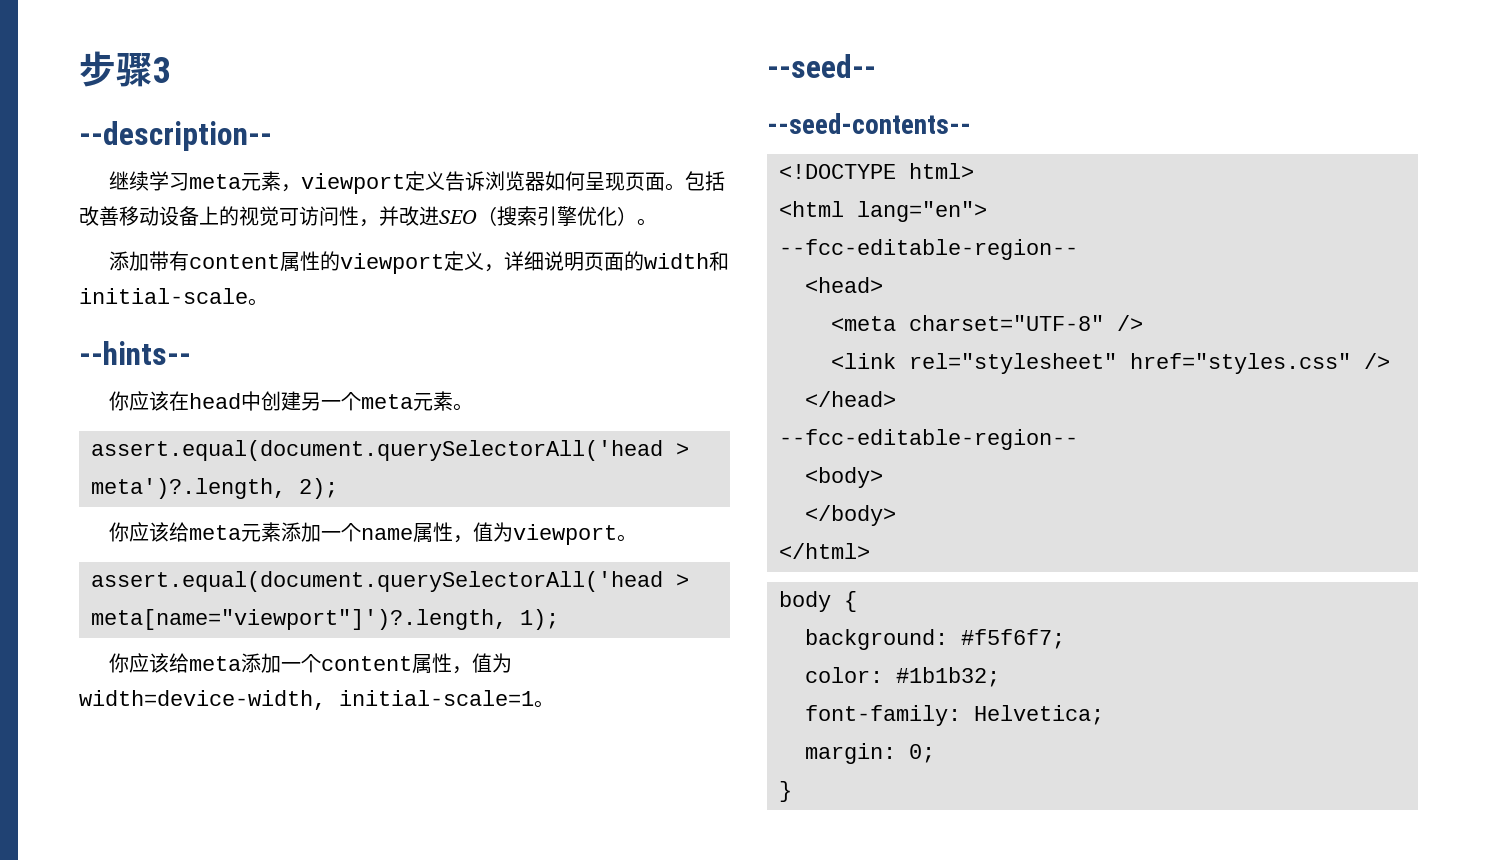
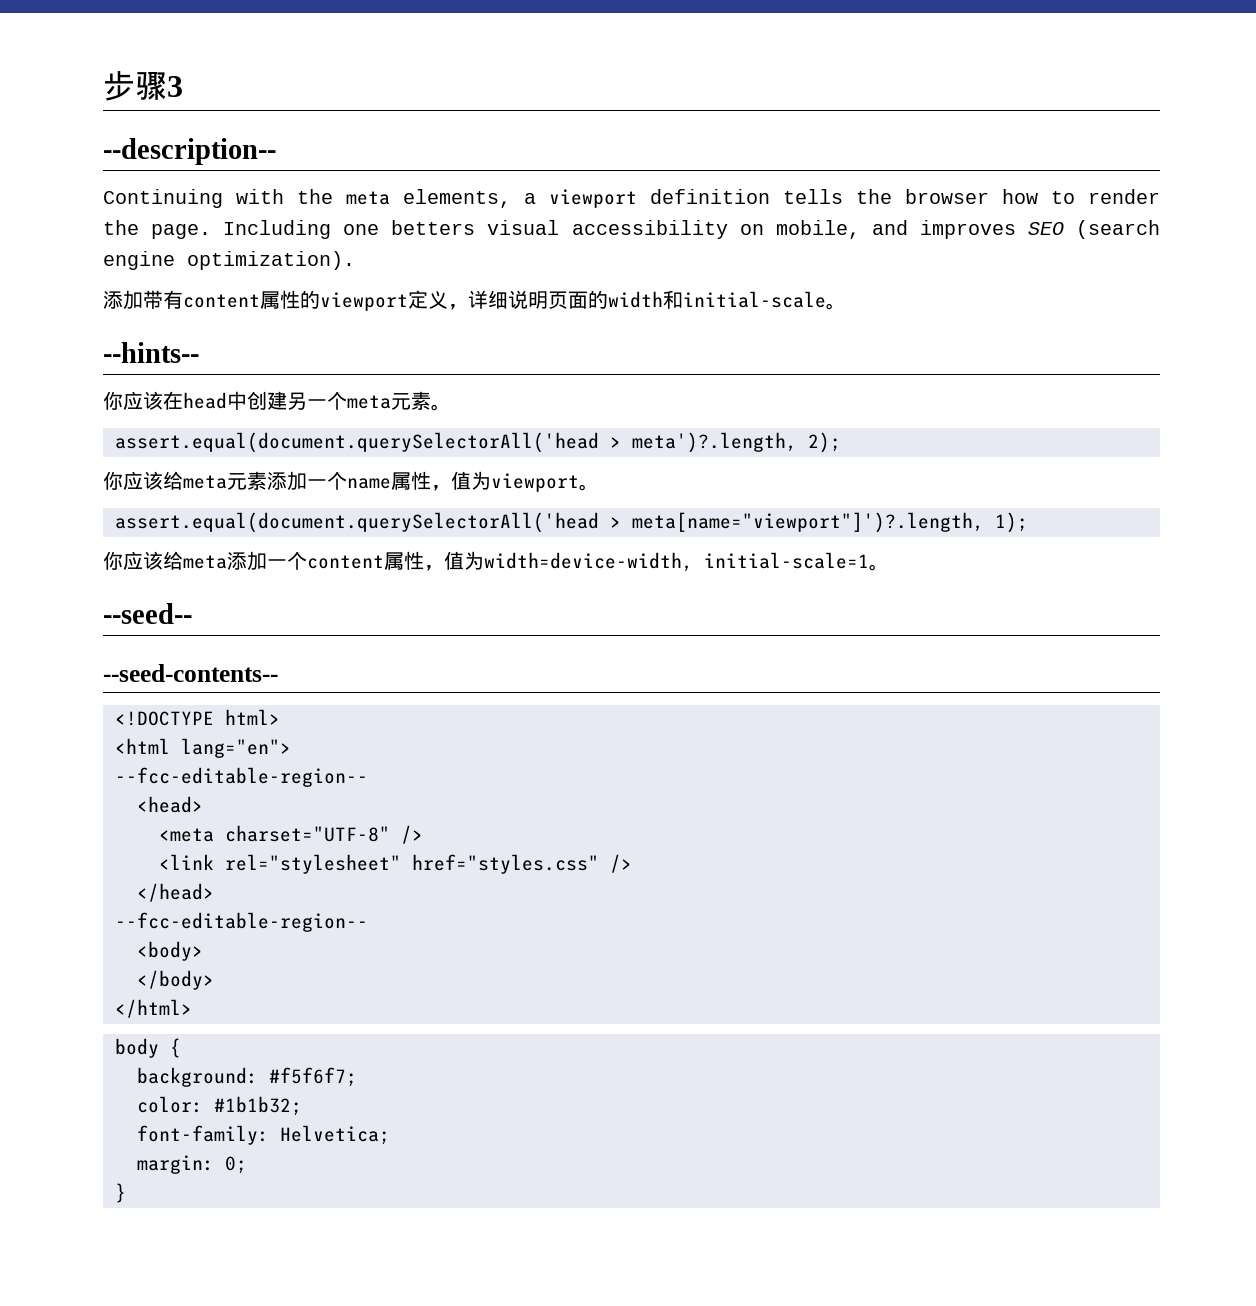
- 继续学习meta元素，viewport定义告诉浏览器如何呈现页面。包括改善移动设备上的视觉可访问性，并改进SEO（搜索引擎优化）。
+ Continuing with the meta elements, a viewport definition tells the browser how to render the page. Including one betters visual accessibility on mobile, and improves SEO (search engine optimization).

